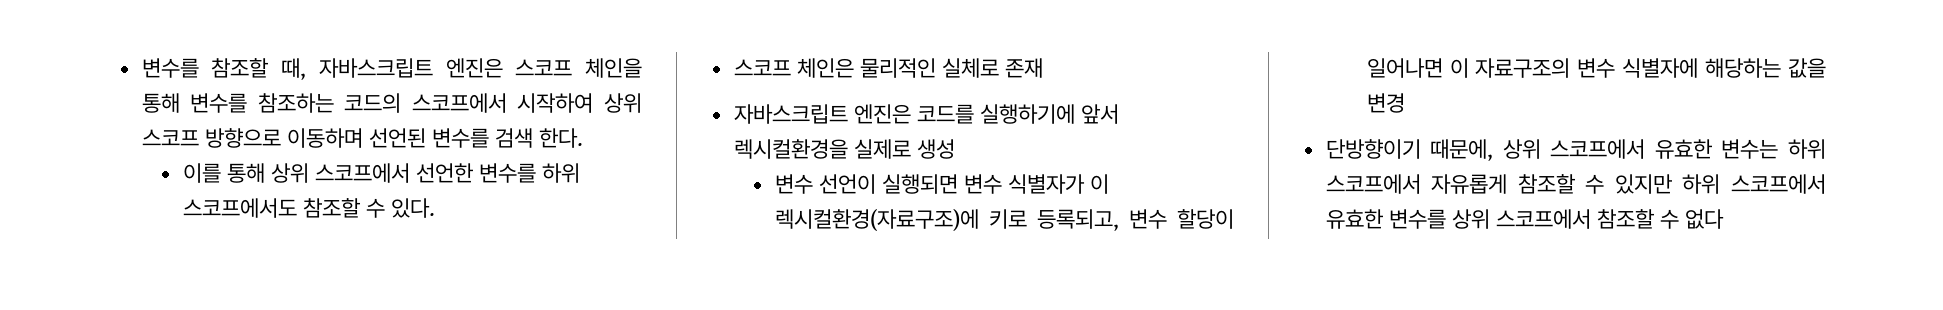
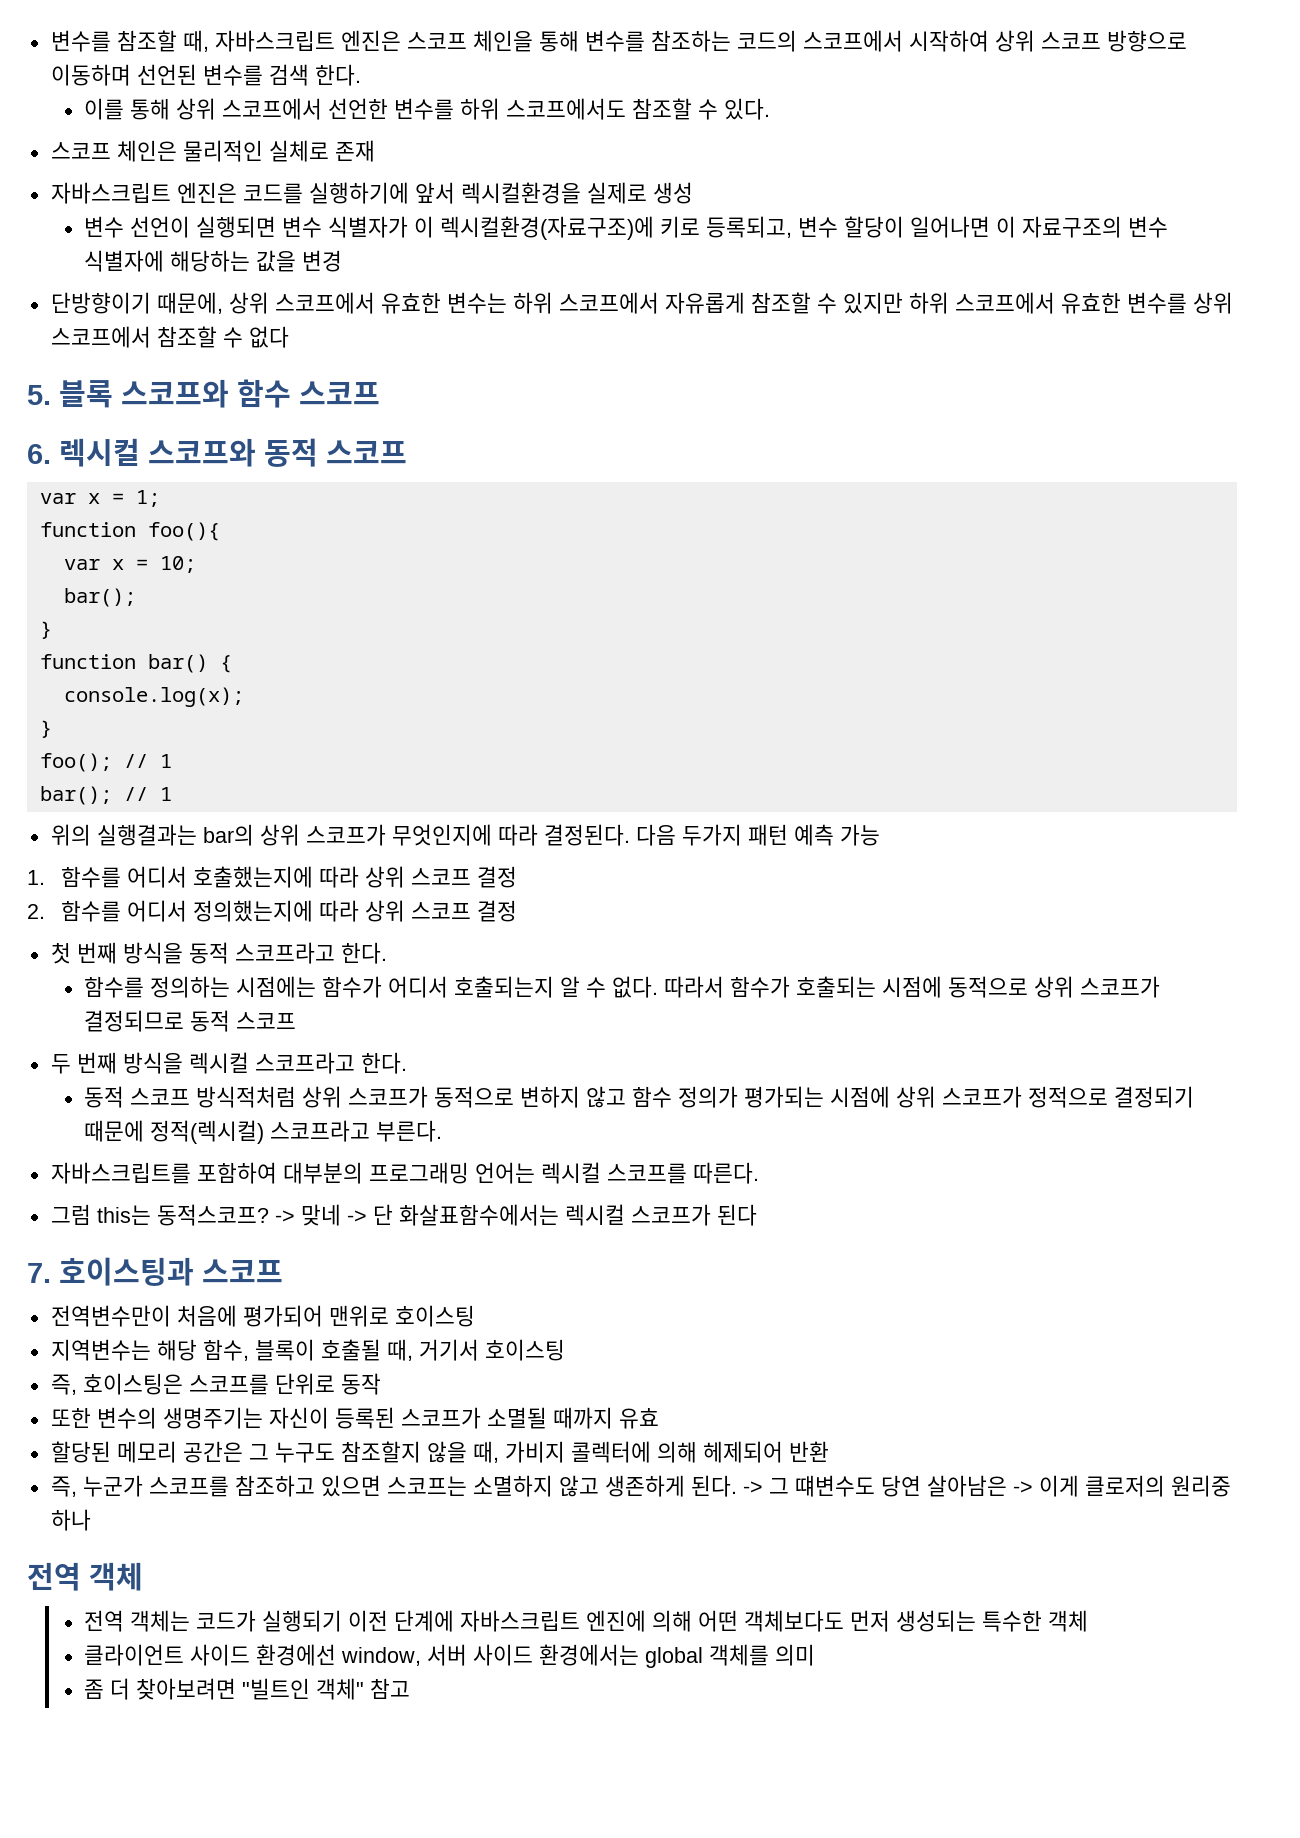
+ 5. 블록 스코프와 함수 스코프
+ 6. 렉시컬 스코프와 동적 스코프
+ var x = 1;
+ function foo(){
+ var x = 10;
+ bar();
+ }
+ function bar() {
+ console.log(x);
+ }
+ foo(); // 1
+ bar(); // 1
+ 위의 실행결과는 bar의 상위 스코프가 무엇인지에 따라 결정된다. 다음 두가지 패턴 예측 가능
+ 1. 함수를 어디서 호출했는지에 따라 상위 스코프 결정
+ 2. 함수를 어디서 정의했는지에 따라 상위 스코프 결정
+ 첫 번째 방식을 동적 스코프라고 한다.
+ 함수를 정의하는 시점에는 함수가 어디서 호출되는지 알 수 없다. 따라서 함수가 호출되는 시점에 동적으로 상위 스코프가 결정되므로 동적 스코프
+ 두 번째 방식을 렉시컬 스코프라고 한다.
+ 동적 스코프 방식적처럼 상위 스코프가 동적으로 변하지 않고 함수 정의가 평가되는 시점에 상위 스코프가 정적으로 결정되기 때문에 정적(렉시컬) 스코프라고 부른다.
+ 자바스크립트를 포함하여 대부분의 프로그래밍 언어는 렉시컬 스코프를 따른다.
+ 그럼 this는 동적스코프? -> 맞네 -> 단 화살표함수에서는 렉시컬 스코프가 된다
+ 7. 호이스팅과 스코프
+ 전역변수만이 처음에 평가되어 맨위로 호이스팅
+ 지역변수는 해당 함수, 블록이 호출될 때, 거기서 호이스팅
+ 즉, 호이스팅은 스코프를 단위로 동작
+ 또한 변수의 생명주기는 자신이 등록된 스코프가 소멸될 때까지 유효
+ 할당된 메모리 공간은 그 누구도 참조할지 않을 때, 가비지 콜렉터에 의해 헤제되어 반환
+ 즉, 누군가 스코프를 참조하고 있으면 스코프는 소멸하지 않고 생존하게 된다. -> 그 떄변수도 당연 살아남은 -> 이게 클로저의 원리중 하나
+ 전역 객체
+ 전역 객체는 코드가 실행되기 이전 단계에 자바스크립트 엔진에 의해 어떤 객체보다도 먼저 생성되는 특수한 객체
+ 클라이언트 사이드 환경에선 window, 서버 사이드 환경에서는 global 객체를 의미
+ 좀 더 찾아보려면 "빌트인 객체" 참고

